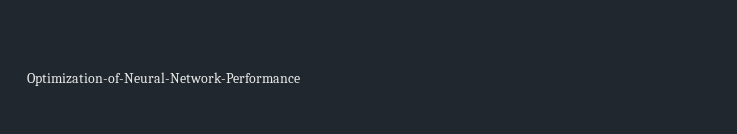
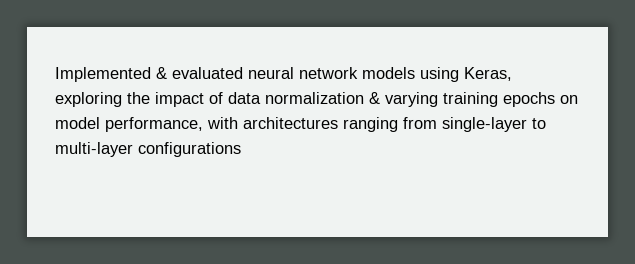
- Optimization-of-Neural-Network-Performance
+ Implemented & evaluated neural network models using Keras, exploring the impact of data normalization & varying training epochs on model performance, with architectures ranging from single-layer to multi-layer configurations

